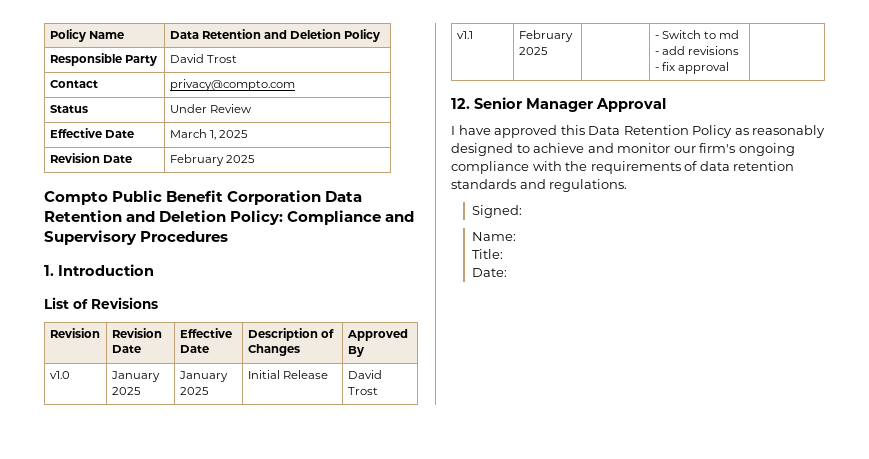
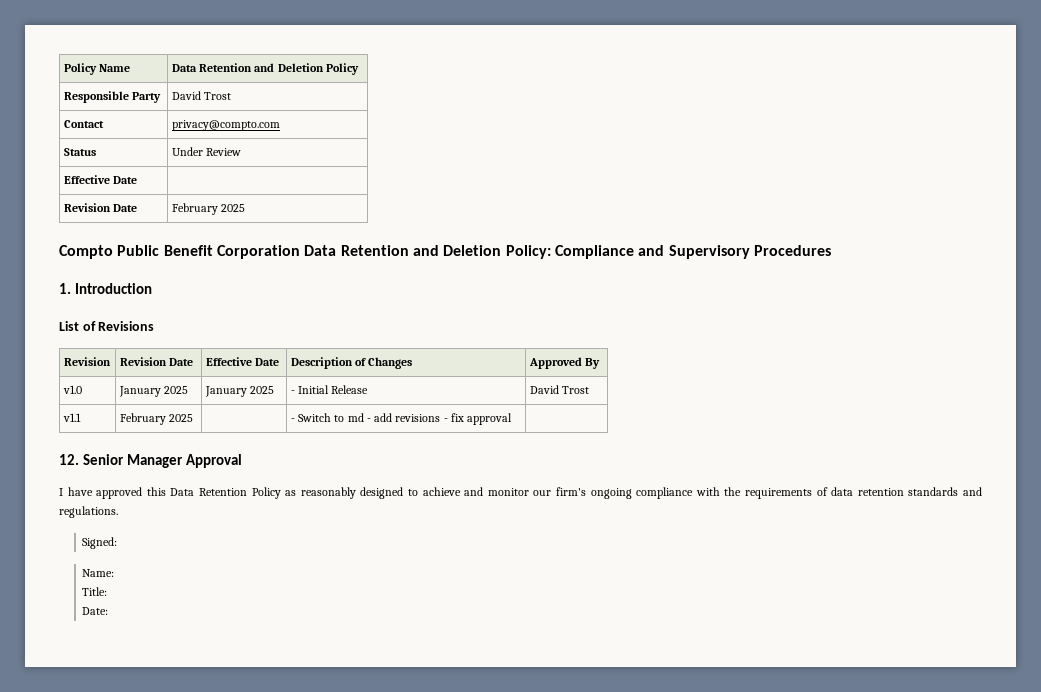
  Status | Under Review
- Effective Date | March 1, 2025
+ Effective Date |
- v1.0 | January 2025 | January 2025 | Initial Release | David Trost
+ v1.0 | January 2025 | January 2025 | - Initial Release | David Trost

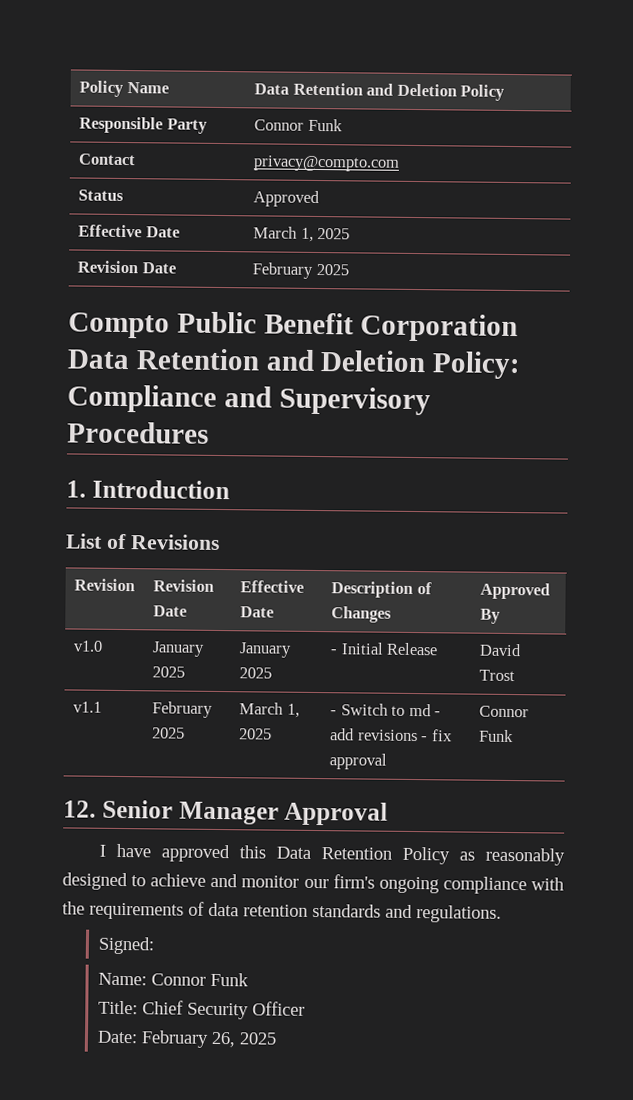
- Responsible Party | David Trost
+ Responsible Party | Connor Funk
- Status | Under Review
- Effective Date |
+ Status | Approved
+ Effective Date | March 1, 2025
- v1.1 | February 2025 | | - Switch to md - add revisions - fix approval |
+ v1.1 | February 2025 | March 1, 2025 | - Switch to md - add revisions - fix approval | Connor Funk
- Name:
+ Name: Connor Funk
- Title:
- Date:
+ Title: Chief Security Officer
+ Date: February 26, 2025

